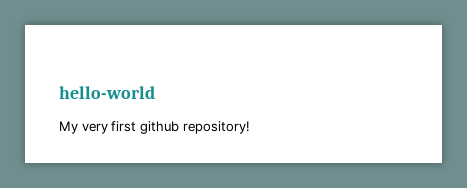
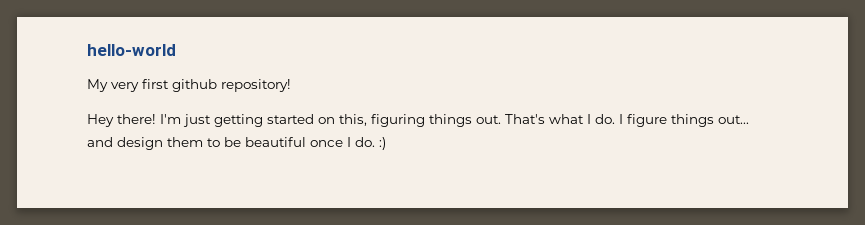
+ Hey there! I'm just getting started on this, figuring things out. That's what I do. I figure things out... and design them to be beautiful once I do. :)

